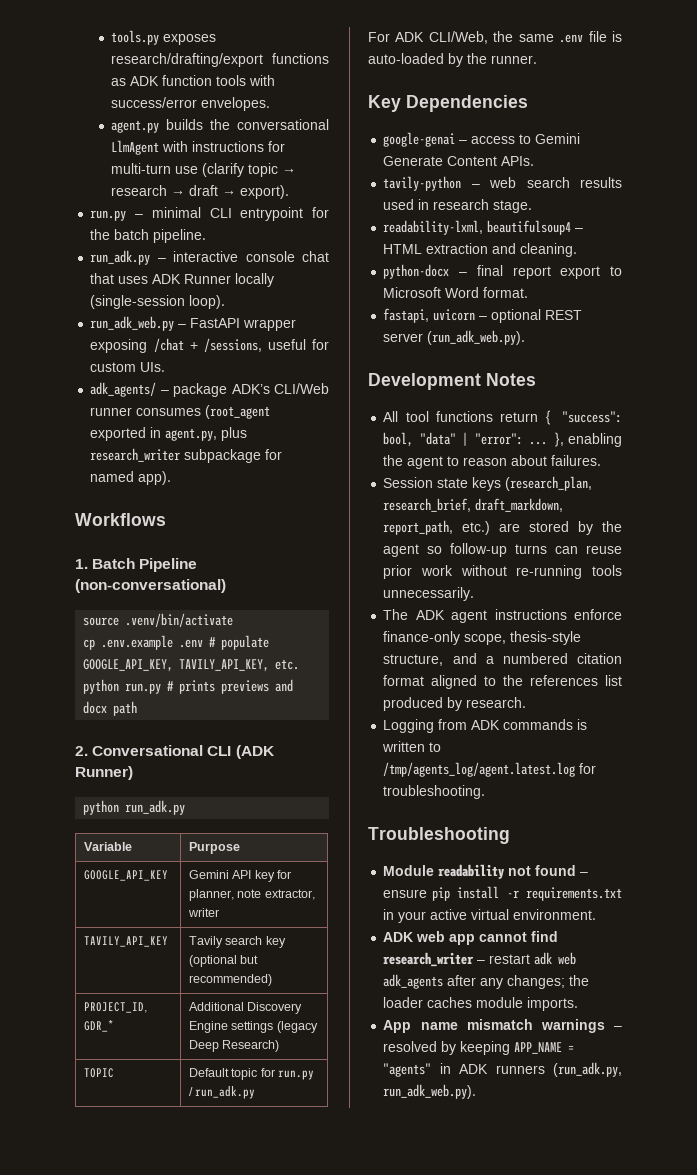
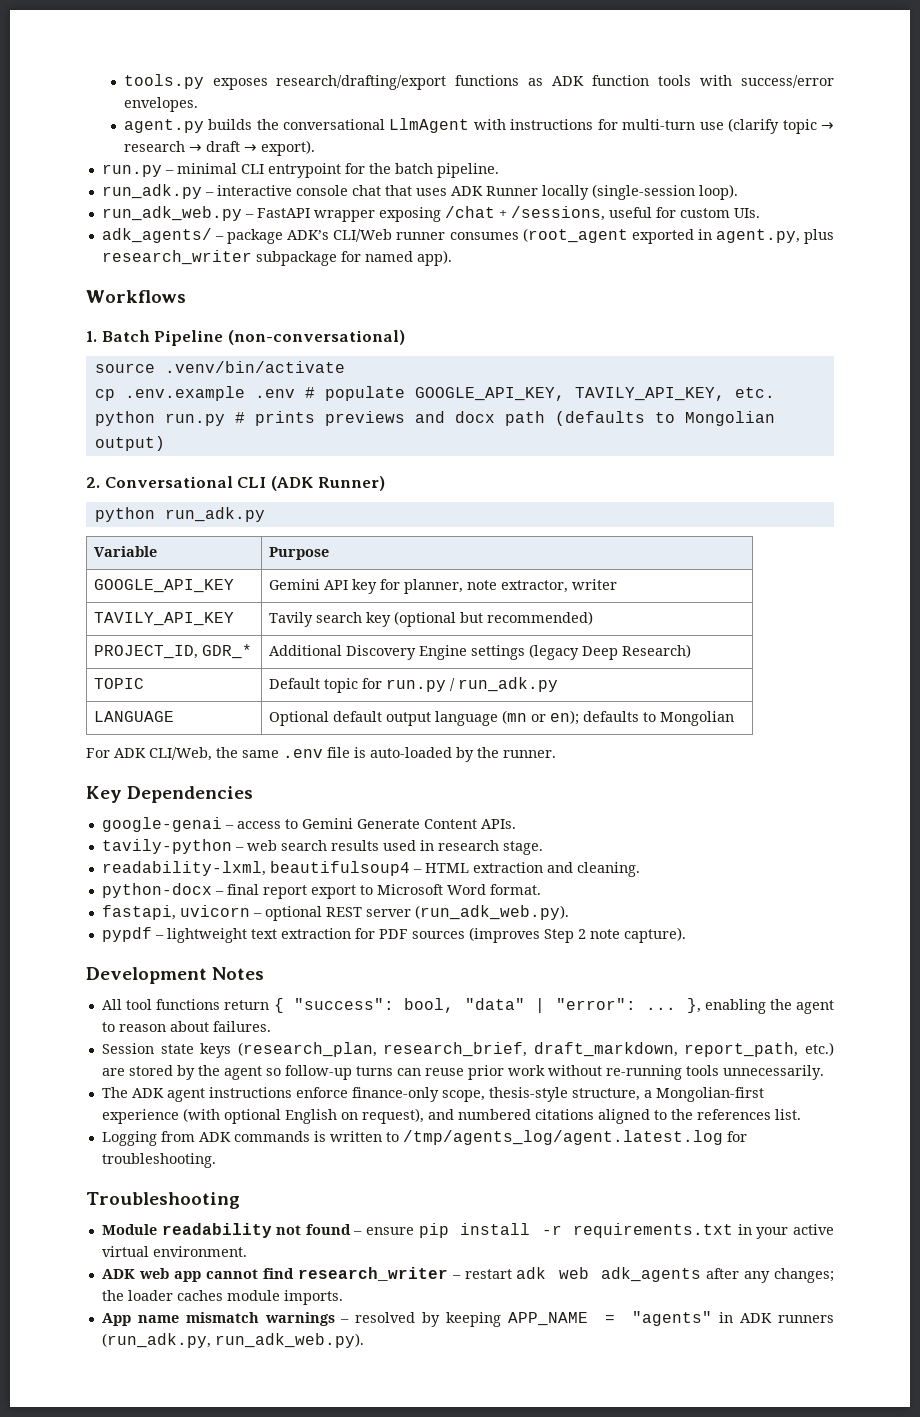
- python run.py # prints previews and docx path
+ python run.py # prints previews and docx path (defaults to Mongolian output)
+ LANGUAGE | Optional default output language (mn or en); defaults to Mongolian
+ pypdf – lightweight text extraction for PDF sources (improves Step 2 note capture).
- The ADK agent instructions enforce finance-only scope, thesis-style structure, and a numbered citation format aligned to the references list produced by research.
+ The ADK agent instructions enforce finance-only scope, thesis-style structure, a Mongolian-first experience (with optional English on request), and numbered citations aligned to the references list.

